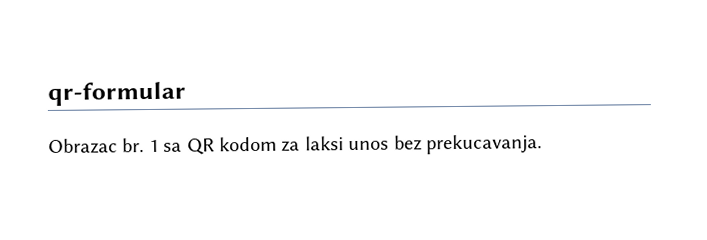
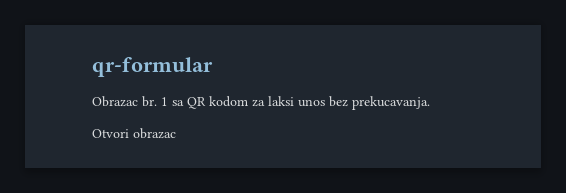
+ Otvori obrazac

